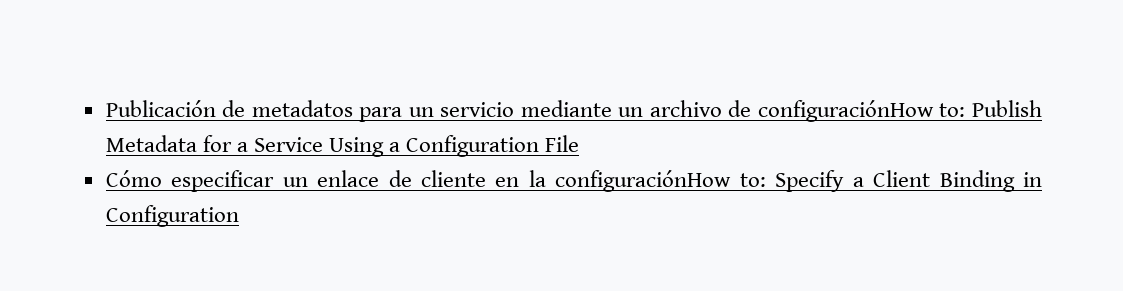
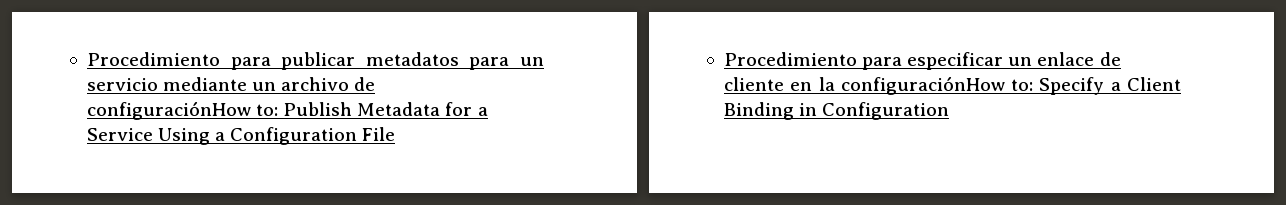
- Publicación de metadatos para un servicio mediante un archivo de configuraciónHow to: Publish Metadata for a Service Using a Configuration File
+ Procedimiento para publicar metadatos para un servicio mediante un archivo de configuraciónHow to: Publish Metadata for a Service Using a Configuration File
- Cómo especificar un enlace de cliente en la configuraciónHow to: Specify a Client Binding in Configuration
+ Procedimiento para especificar un enlace de cliente en la configuraciónHow to: Specify a Client Binding in Configuration

